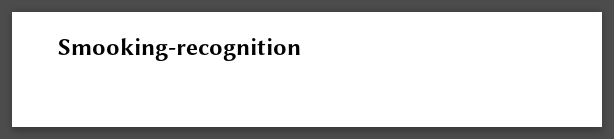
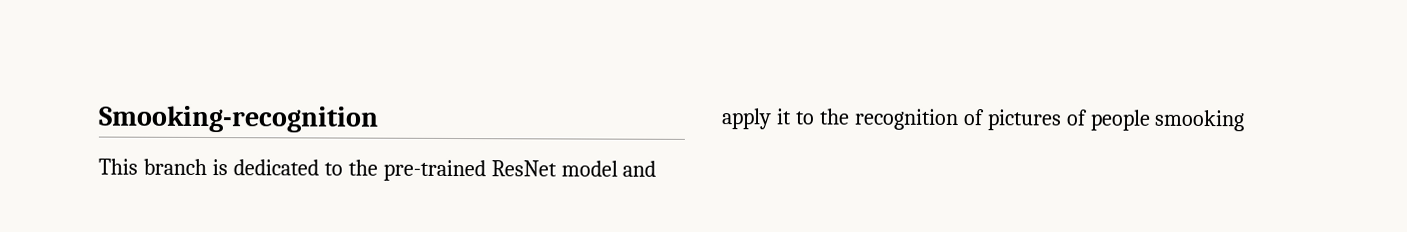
+ This branch is dedicated to the pre-trained ResNet model and apply it to the recognition of pictures of people smooking

